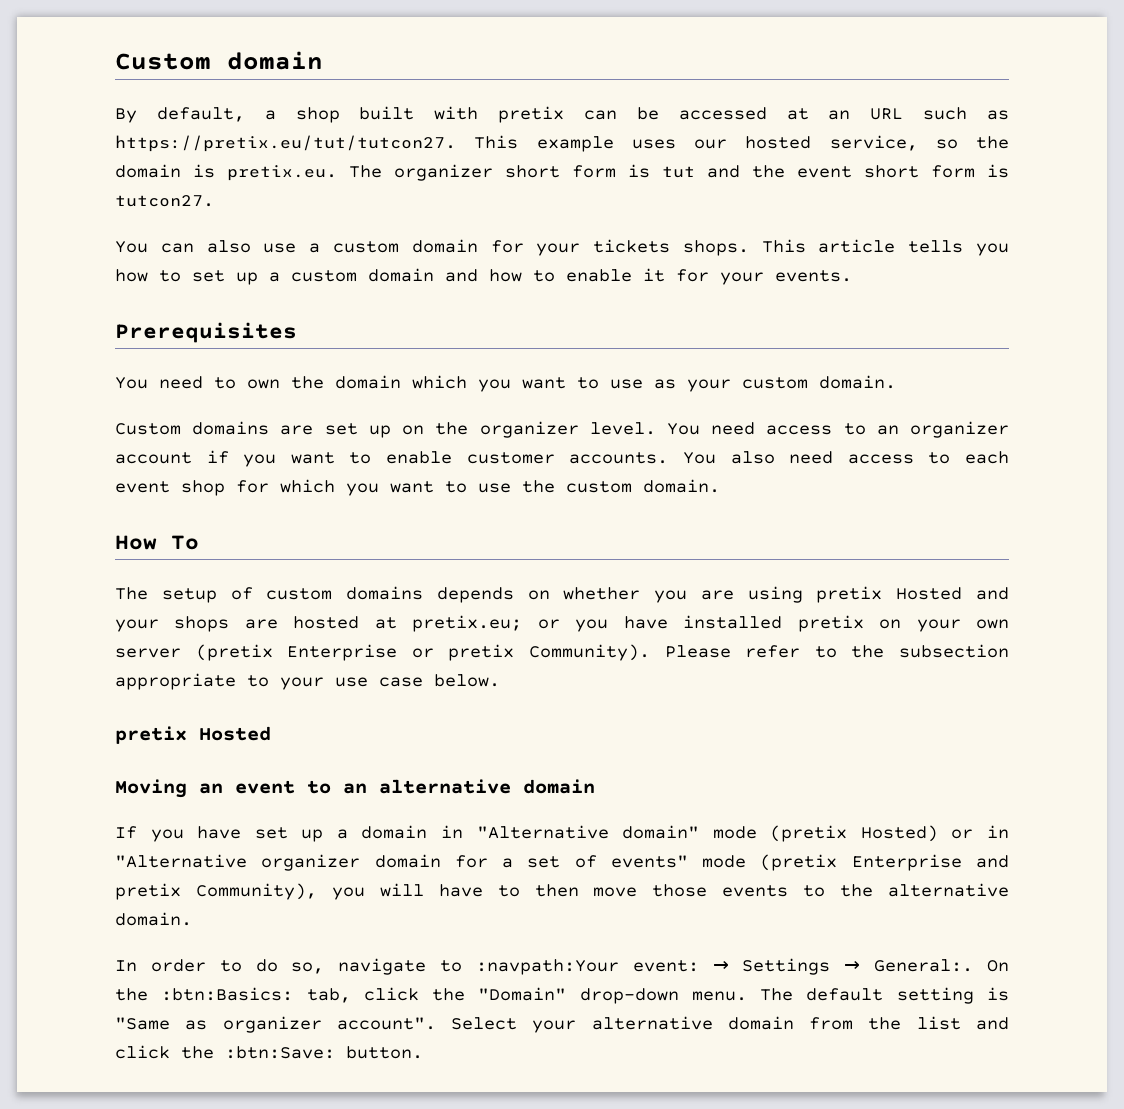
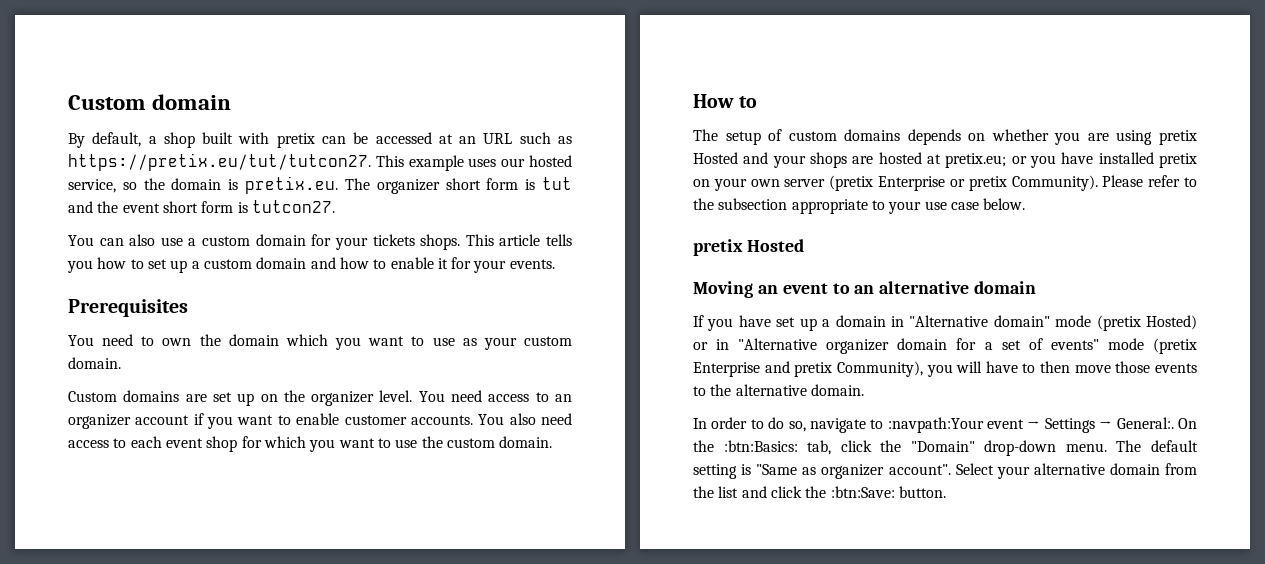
- How To
+ How to
- In order to do so, navigate to :navpath:Your event: → Settings → General:.
+ In order to do so, navigate to :navpath:Your event → Settings → General:.

